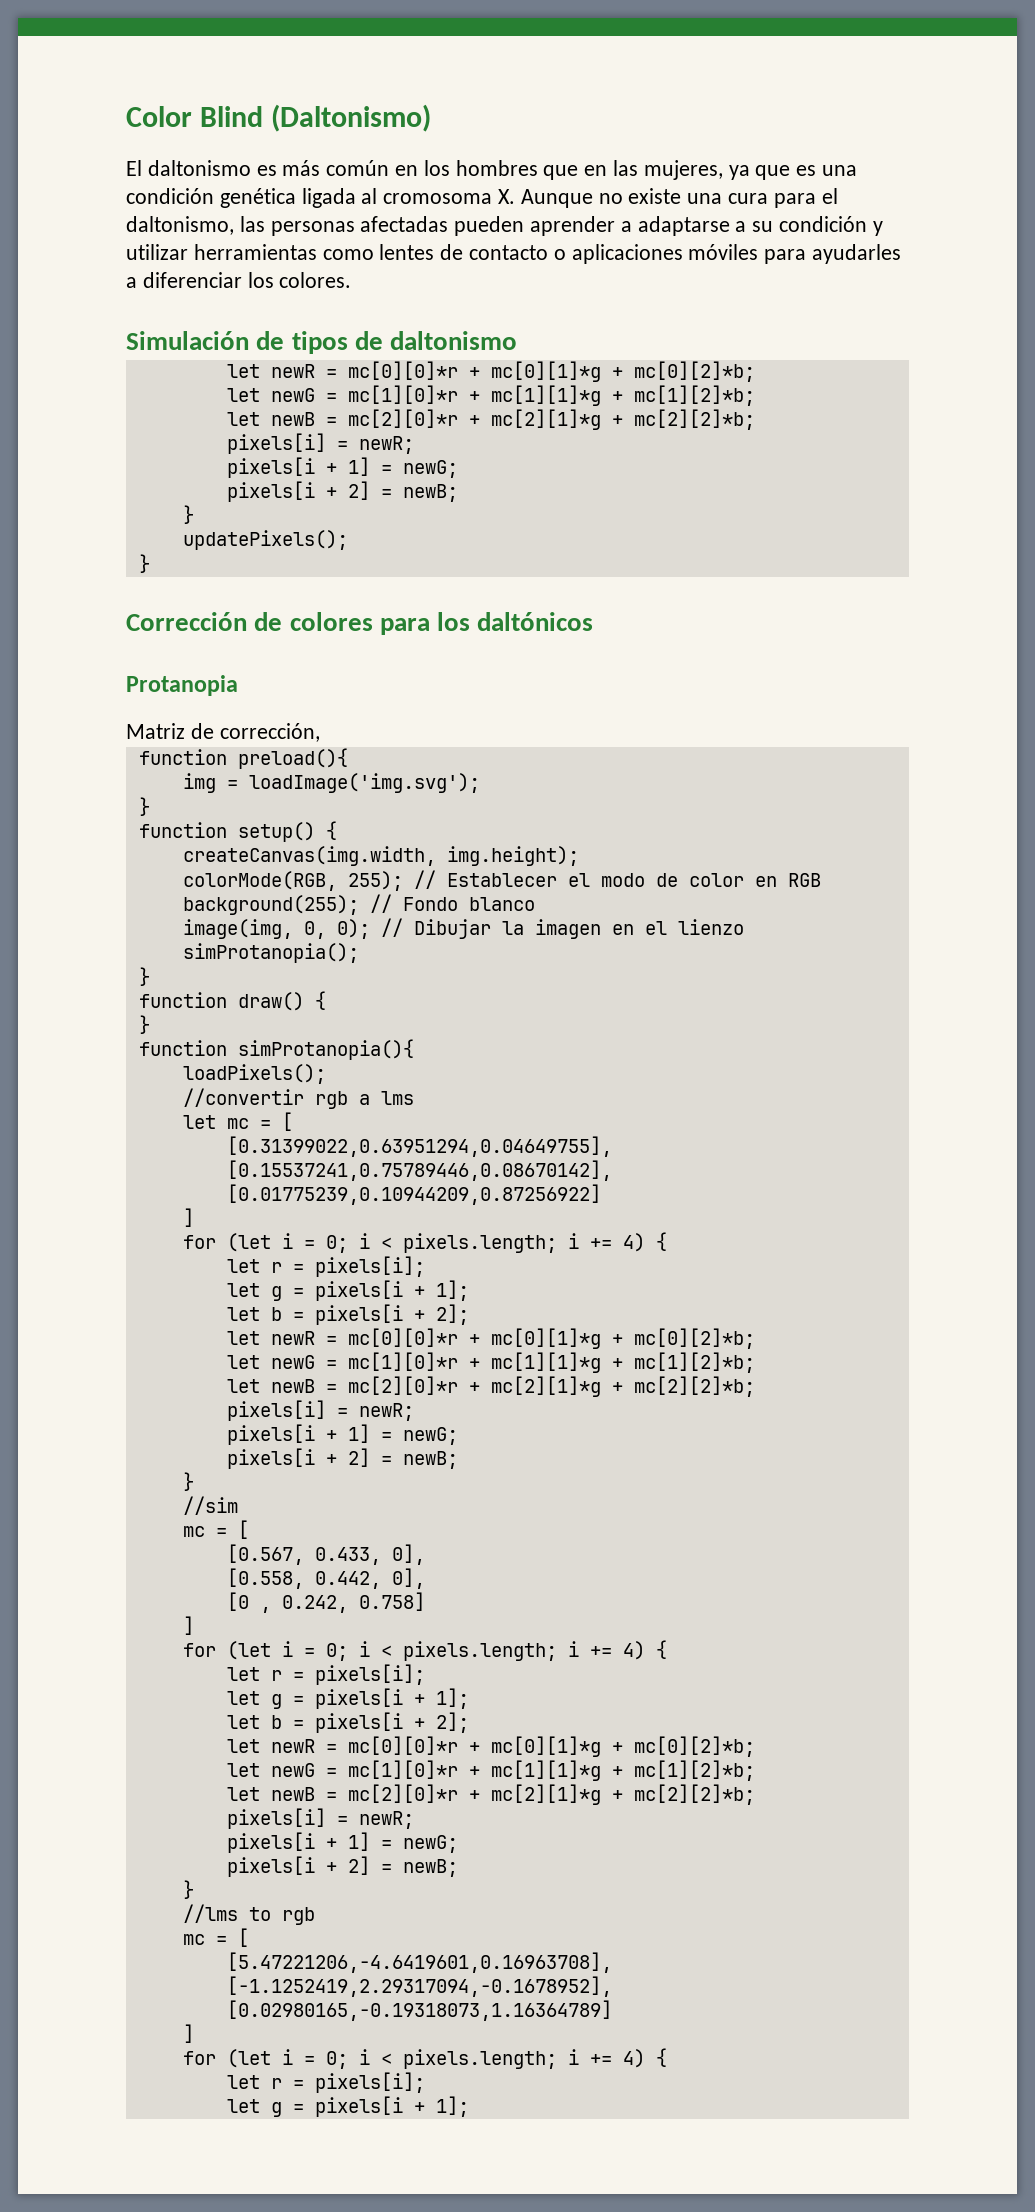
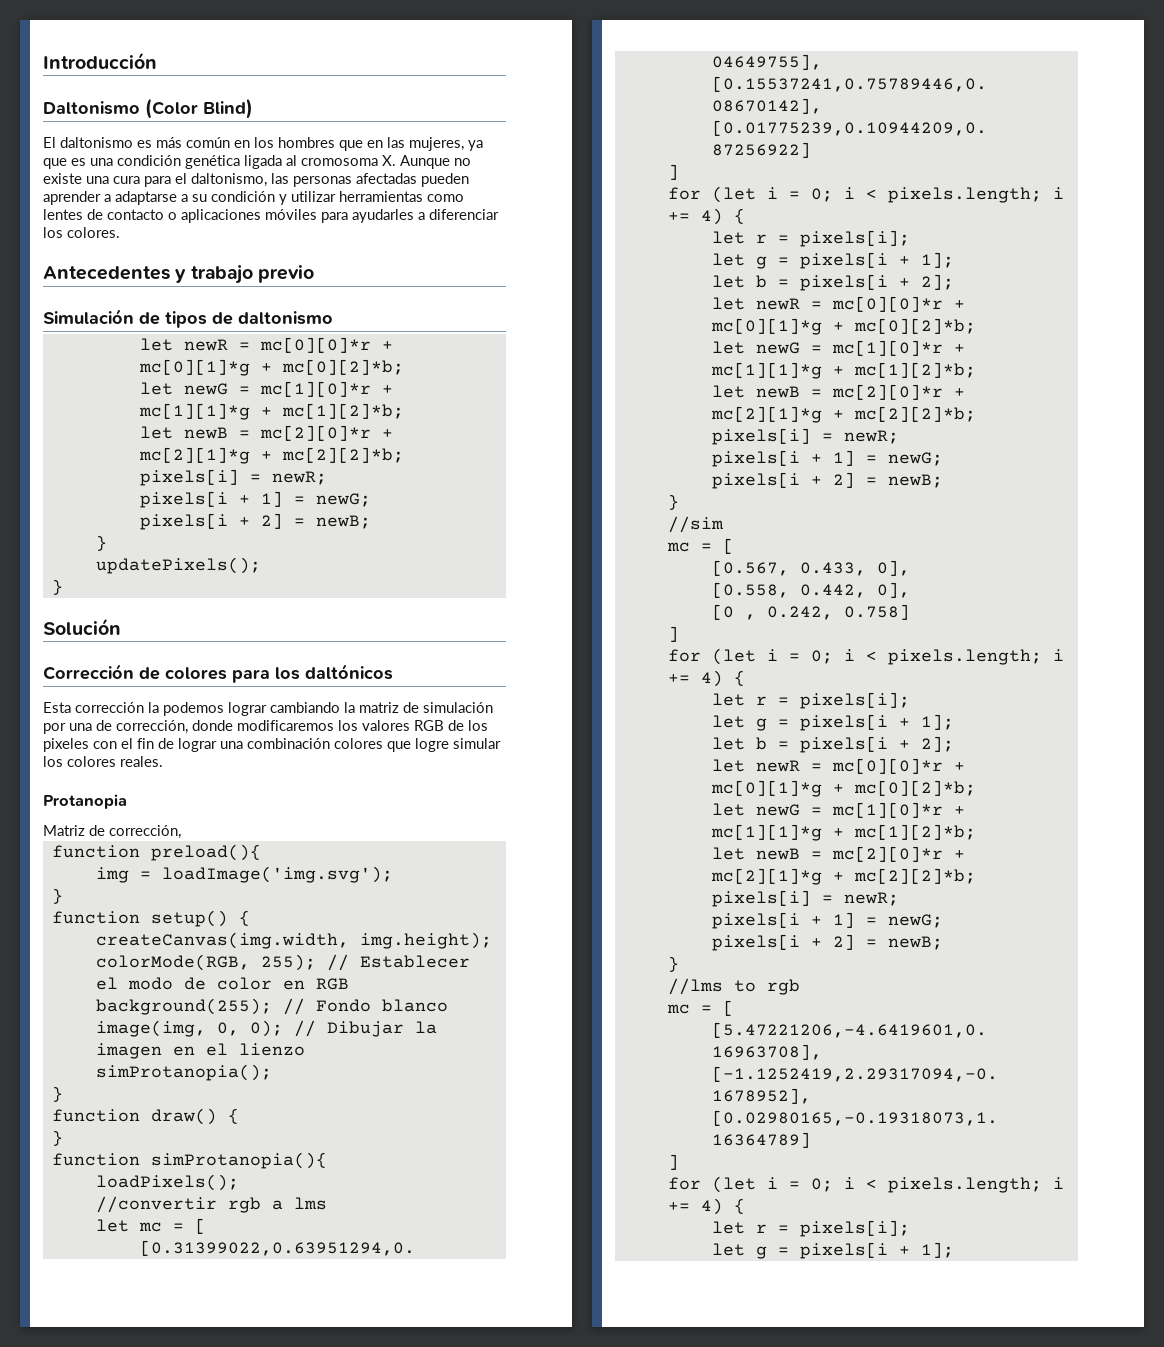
- Color Blind (Daltonismo)
+ Introducción
+ Daltonismo (Color Blind)
+ Antecedentes y trabajo previo
+ Solución
+ Esta corrección la podemos lograr cambiando la matriz de simulación por una de corrección, donde modificaremos los valores RGB de los pixeles con el fin de lograr una combinación colores que logre simular los colores reales.

